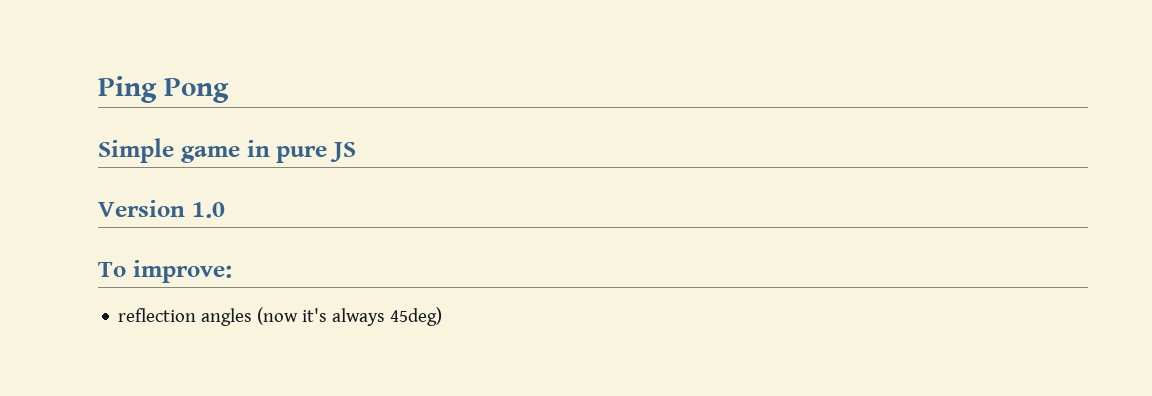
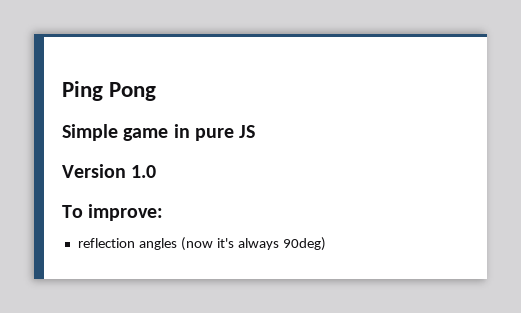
- reflection angles (now it's always 45deg)
+ reflection angles (now it's always 90deg)

